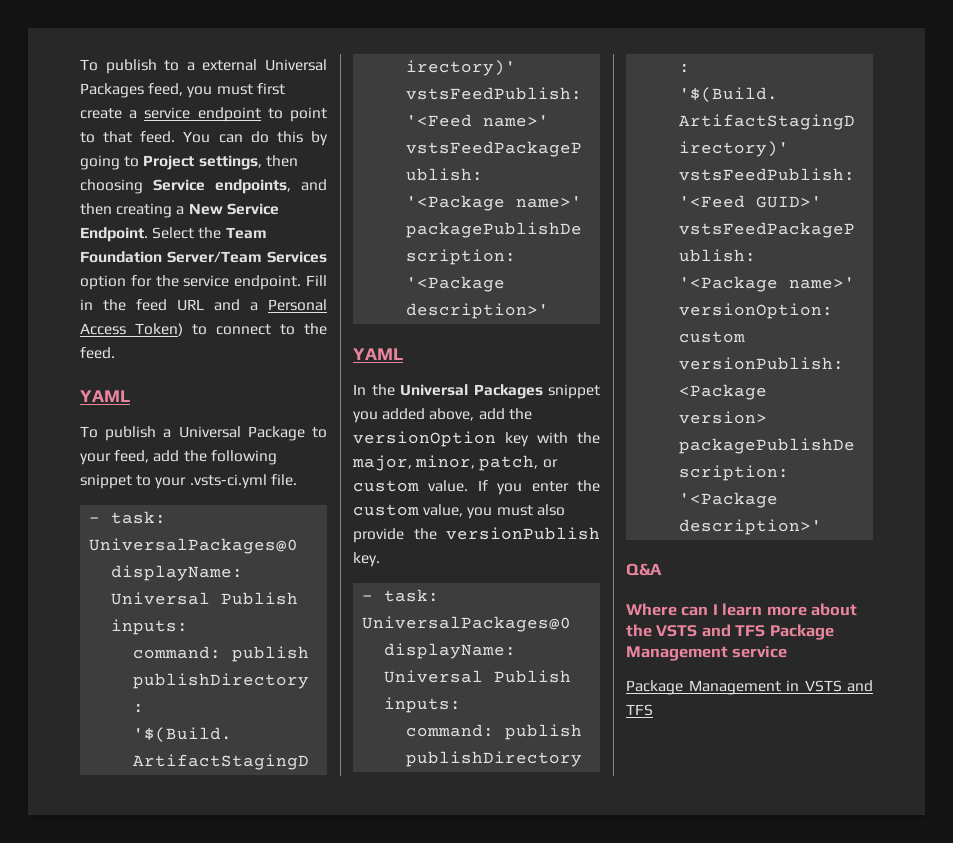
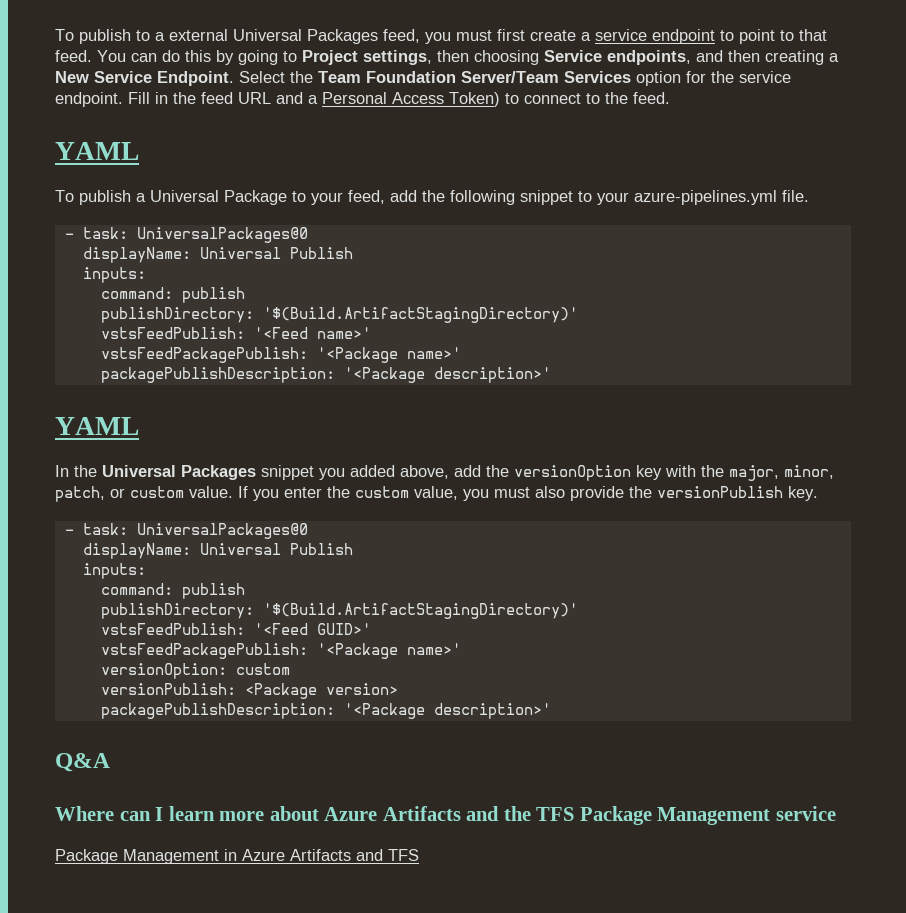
- To publish a Universal Package to your feed, add the following snippet to your .vsts-ci.yml file.
+ To publish a Universal Package to your feed, add the following snippet to your azure-pipelines.yml file.
- Where can I learn more about the VSTS and TFS Package Management service
+ Where can I learn more about Azure Artifacts and the TFS Package Management service
- Package Management in VSTS and TFS
+ Package Management in Azure Artifacts and TFS

